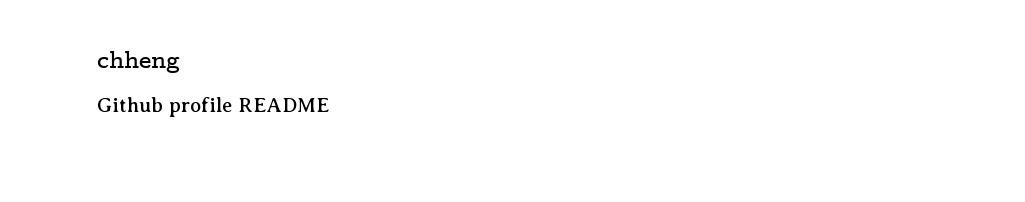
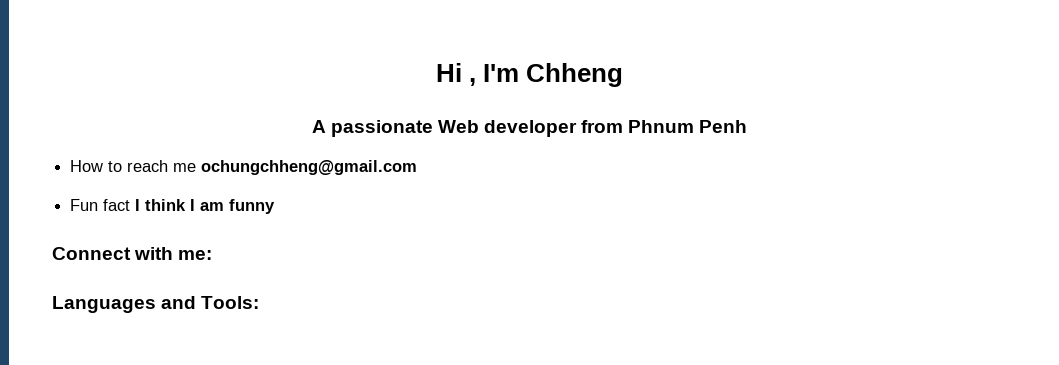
- chheng
- Github profile README
+ Hi , I'm Chheng
+ A passionate Web developer from Phnum Penh
+ How to reach me ochungchheng@gmail.com
+ Fun fact I think I am funny
+ Connect with me:
+ Languages and Tools:

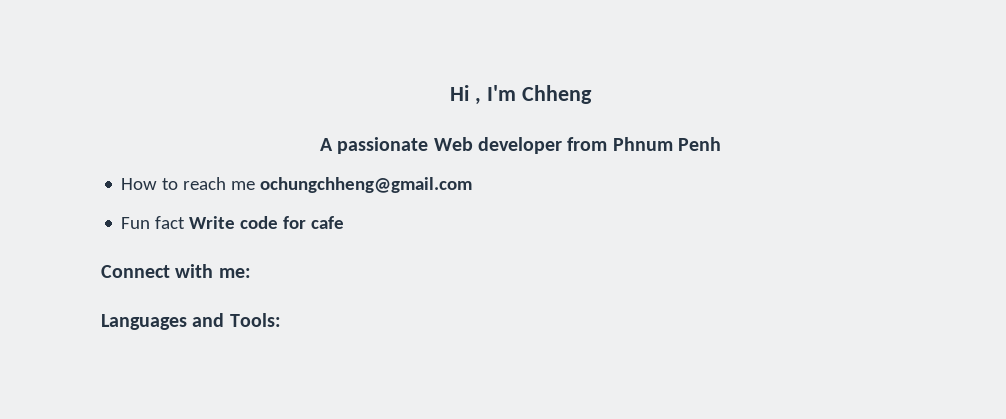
- Fun fact I think I am funny
+ Fun fact Write code for cafe

